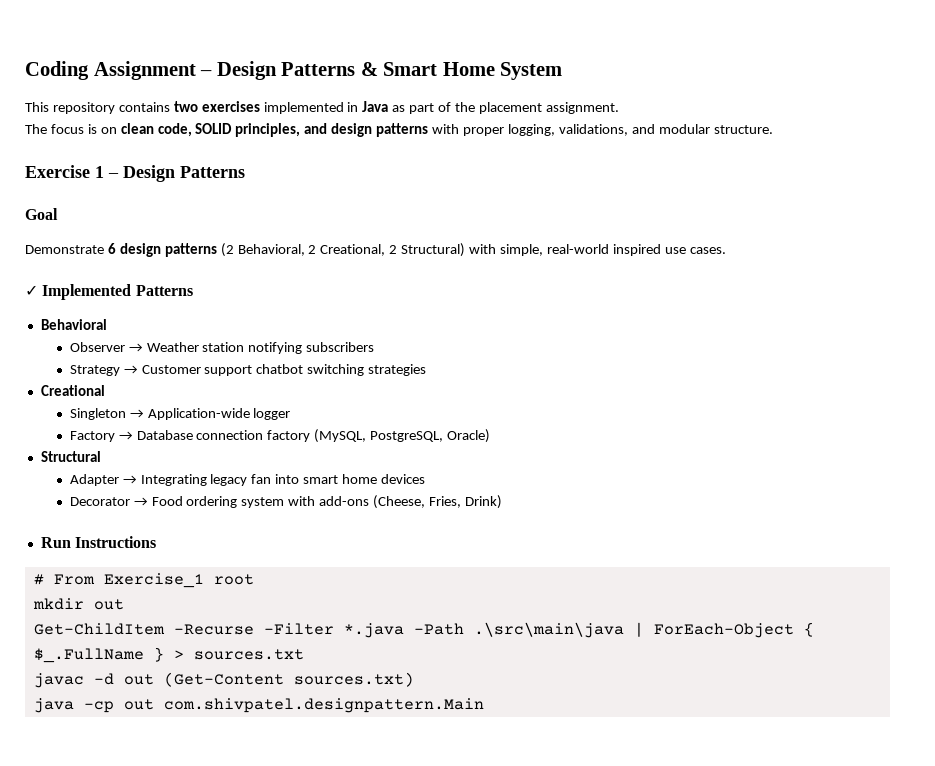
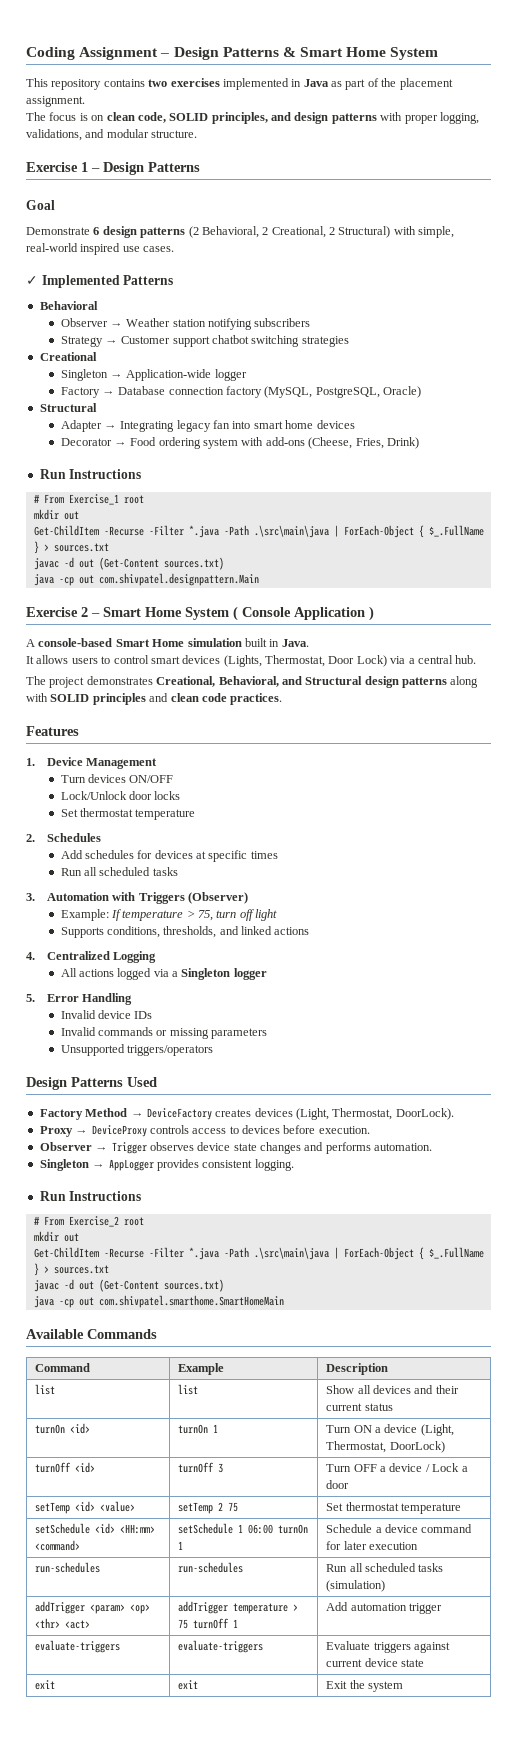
+ Exercise 2 – Smart Home System ( Console Application )
+ A console-based Smart Home simulation built in Java.
+ It allows users to control smart devices (Lights, Thermostat, Door Lock) via a central hub.
+ The project demonstrates Creational, Behavioral, and Structural design patterns along with SOLID principles and clean code practices.
+ Features
+ 1. Device Management
+ Turn devices ON/OFF
+ Lock/Unlock door locks
+ Set thermostat temperature
+ 2. Schedules
+ Add schedules for devices at specific times
+ Run all scheduled tasks
+ 3. Automation with Triggers (Observer)
+ Example: If temperature > 75, turn off light
+ Supports conditions, thresholds, and linked actions
+ 4. Centralized Logging
+ All actions logged via a Singleton logger
+ 5. Error Handling
+ Invalid device IDs
+ Invalid commands or missing parameters
+ Unsupported triggers/operators
+ Design Patterns Used
+ Factory Method → DeviceFactory creates devices (Light, Thermostat, DoorLock).
+ Proxy → DeviceProxy controls access to devices before execution.
+ Observer → Trigger observes device state changes and performs automation.
+ Singleton → AppLogger provides consistent logging.
+ Run Instructions
+ # From Exercise_2 root
+ mkdir out
+ Get-ChildItem -Recurse -Filter *.java -Path .\src\main\java | ForEach-Object { $_.FullName } > sources.txt
+ javac -d out (Get-Content sources.txt)
+ java -cp out com.shivpatel.smarthome.SmartHomeMain
+ Available Commands
+ Command | Example | Description
+ list | list | Show all devices and their current status
+ turnOn <id> | turnOn 1 | Turn ON a device (Light, Thermostat, DoorLock)
+ turnOff <id> | turnOff 3 | Turn OFF a device / Lock a door
+ setTemp <id> <value> | setTemp 2 75 | Set thermostat temperature
+ setSchedule <id> <HH:mm> <command> | setSchedule 1 06:00 turnOn 1 | Schedule a device command for later execution
+ run-schedules | run-schedules | Run all scheduled tasks (simulation)
+ addTrigger <param> <op> <thr> <act> | addTrigger temperature > 75 turnOff 1 | Add automation trigger
+ evaluate-triggers | evaluate-triggers | Evaluate triggers against current device state
+ exit | exit | Exit the system

